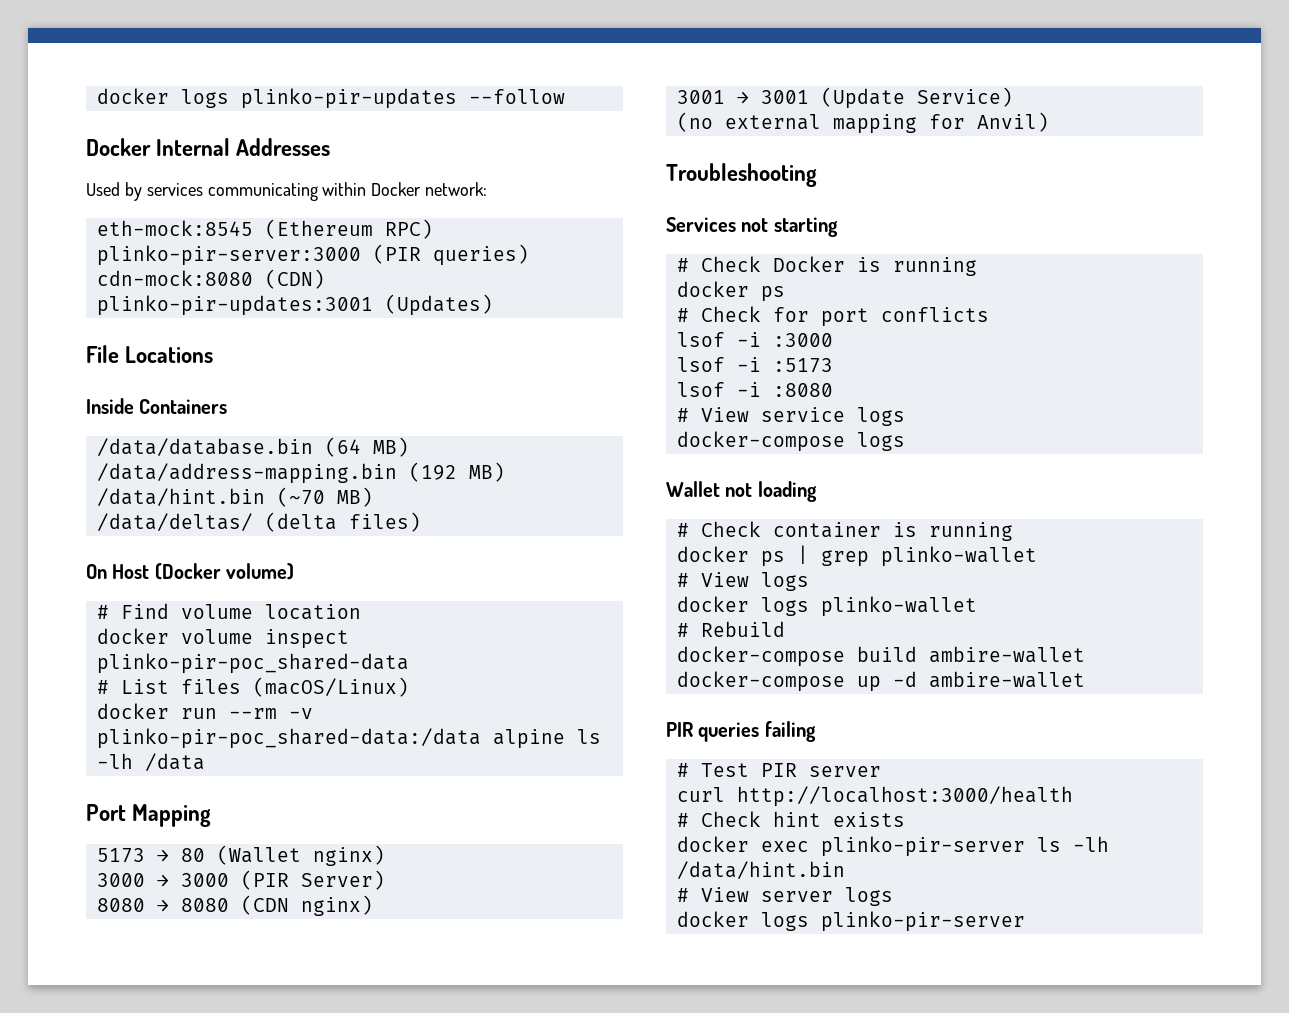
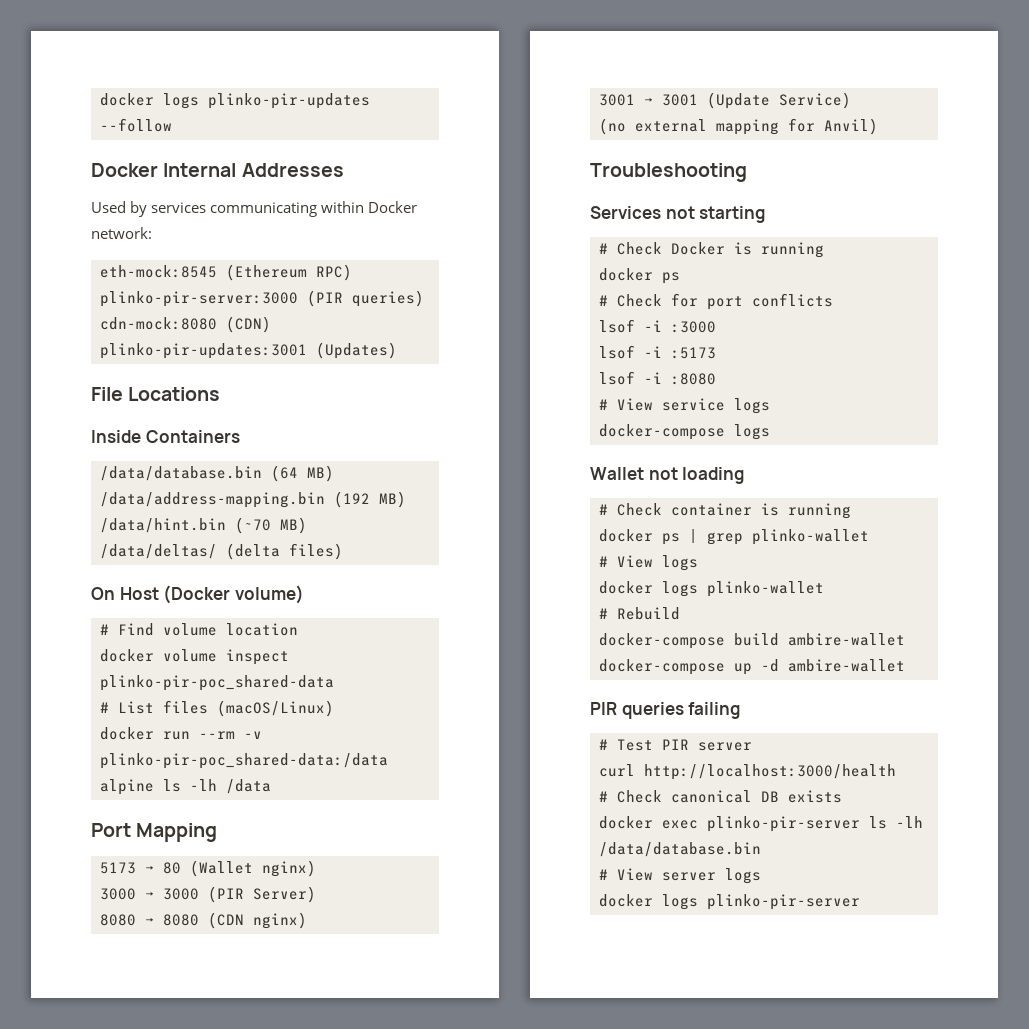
- # Check hint exists
+ # Check canonical DB exists
- docker exec plinko-pir-server ls -lh /data/hint.bin
+ docker exec plinko-pir-server ls -lh /data/database.bin

